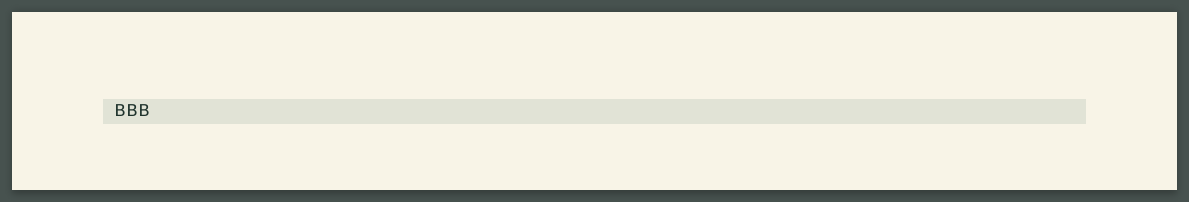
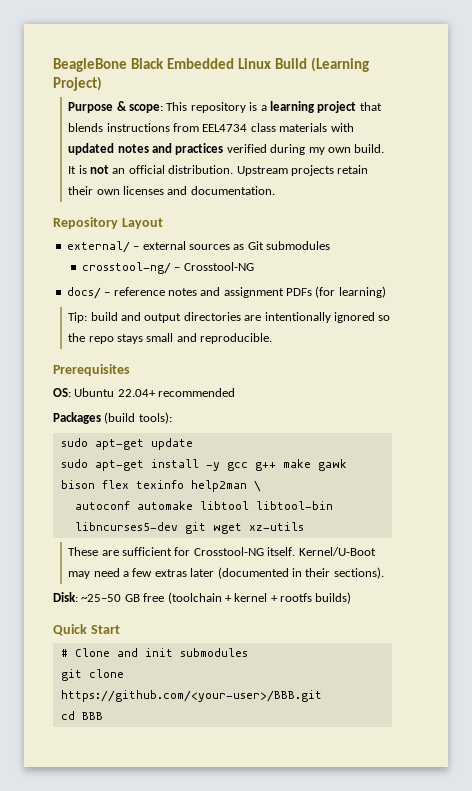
- BBB
+ BeagleBone Black Embedded Linux Build (Learning Project)
+ Purpose & scope: This repository is a learning project that blends instructions from EEL4734 class materials with updated notes and practices verified during my own build. It is not an official distribution. Upstream projects retain their own licenses and documentation.
+ Repository Layout
+ external/ – external sources as Git submodules
+ crosstool-ng/ – Crosstool-NG
+ docs/ – reference notes and assignment PDFs (for learning)
+ Tip: build and output directories are intentionally ignored so the repo stays small and reproducible.
+ Prerequisites
+ OS: Ubuntu 22.04+ recommended
+ Packages (build tools):
+ sudo apt-get update
+ sudo apt-get install -y gcc g++ make gawk bison flex texinfo help2man \
+ autoconf automake libtool libtool-bin libncurses5-dev git wget xz-utils
+ These are sufficient for Crosstool-NG itself. Kernel/U-Boot may need a few extras later (documented in their sections).
+ Disk: ~25–50 GB free (toolchain + kernel + rootfs builds)
+ Quick Start
+ # Clone and init submodules
+ git clone https://github.com/<your-user>/BBB.git
+ cd BBB

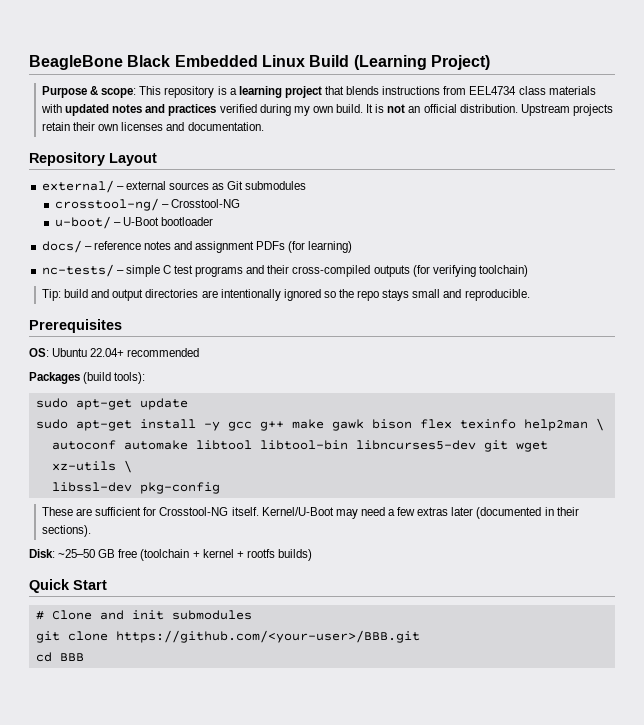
+ u-boot/ – U-Boot bootloader
+ nc-tests/ – simple C test programs and their cross-compiled outputs (for verifying toolchain)
- autoconf automake libtool libtool-bin libncurses5-dev git wget xz-utils
+ autoconf automake libtool libtool-bin libncurses5-dev git wget xz-utils \
+ libssl-dev pkg-config

